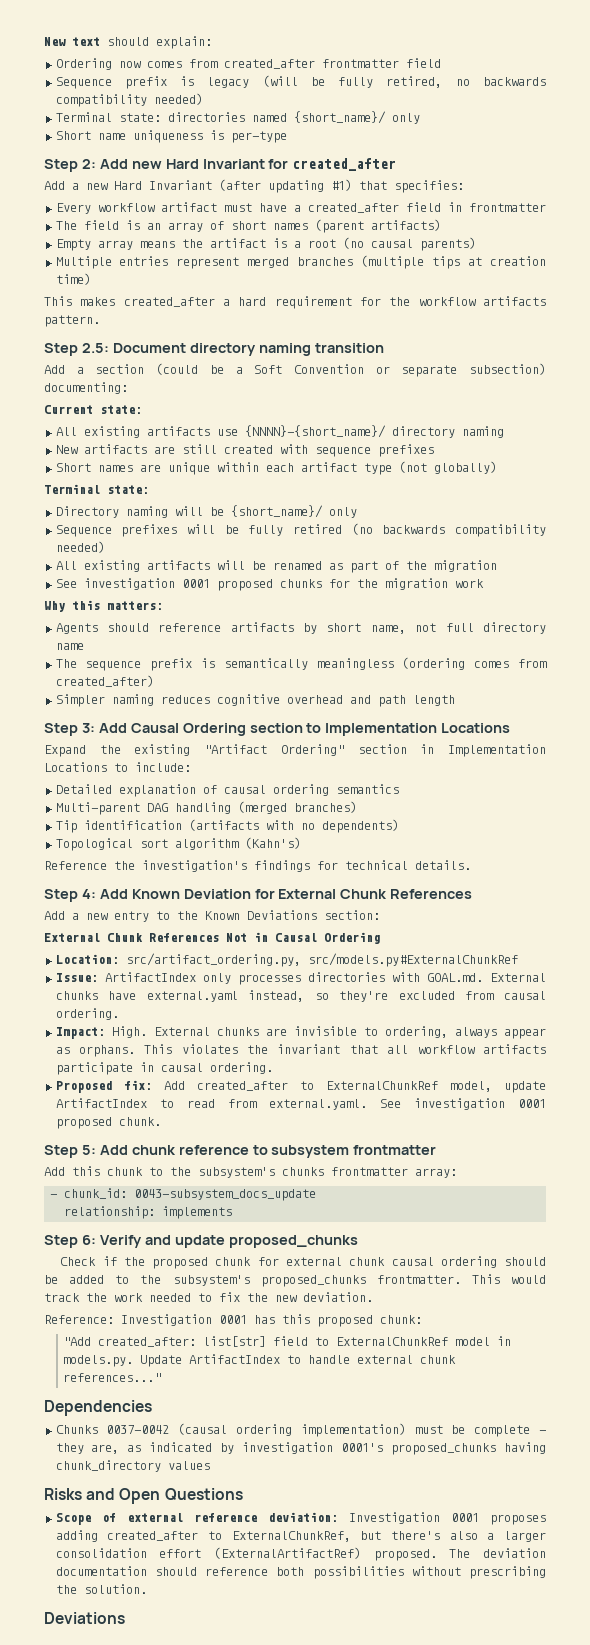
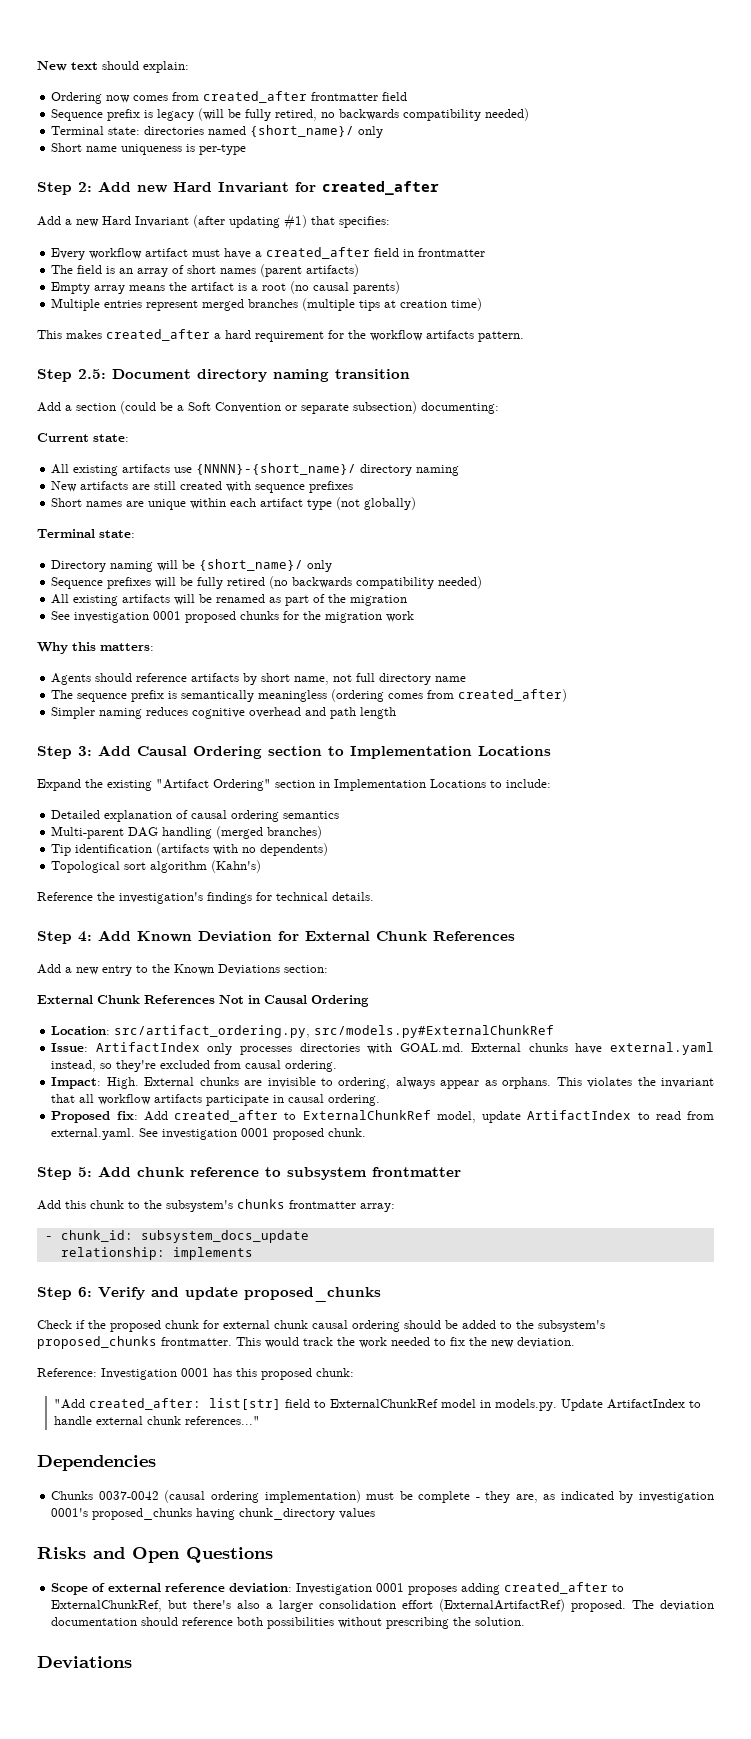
- - chunk_id: 0043-subsystem_docs_update
+ - chunk_id: subsystem_docs_update

